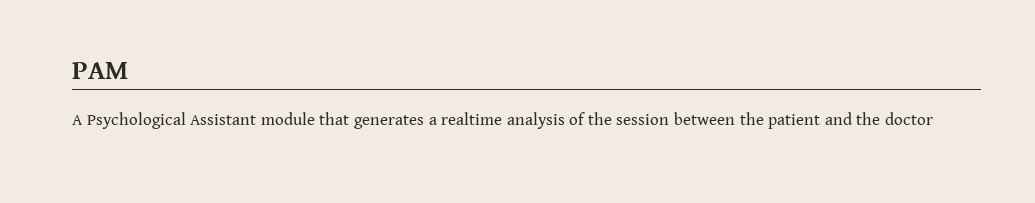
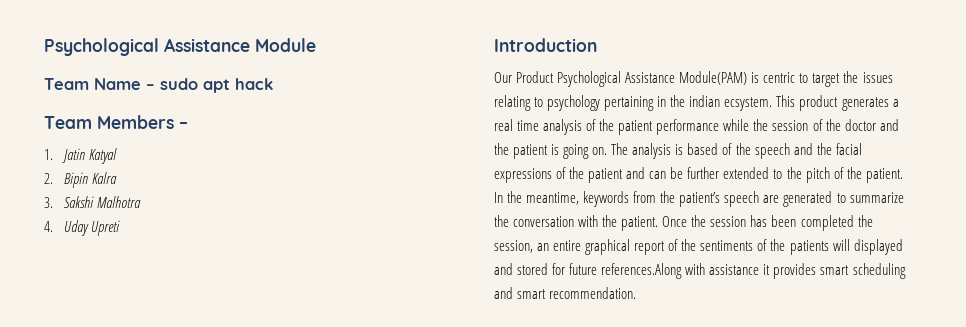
- PAM
- A Psychological Assistant module that generates a realtime analysis of the session between the patient and the doctor
+ Psychological Assistance Module
+ Team Name – sudo apt hack
+ Team Members –
+ 1. Jatin Katyal
+ 2. Bipin Kalra
+ 3. Sakshi Malhotra
+ 4. Uday Upreti
+ Introduction
+ Our Product Psychological Assistance Module(PAM) is centric to target the issues relating to psychology pertaining in the indian ecsystem. This product generates a real time analysis of the patient performance while the session of the doctor and the patient is going on. The analysis is based of the speech and the facial expressions of the patient and can be further extended to the pitch of the patient. In the meantime, keywords from the patient’s speech are generated to summarize the conversation with the patient. Once the session has been completed the session, an entire graphical report of the sentiments of the patients will displayed and stored for future references.Along with assistance it provides smart scheduling and smart recommendation.

